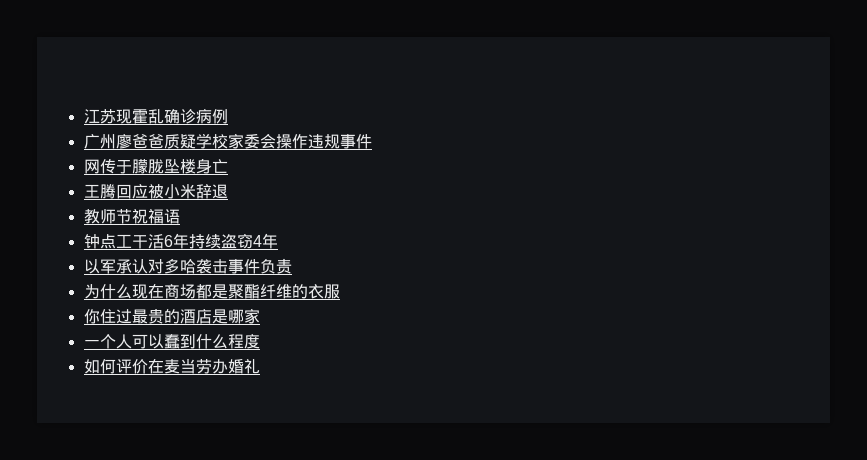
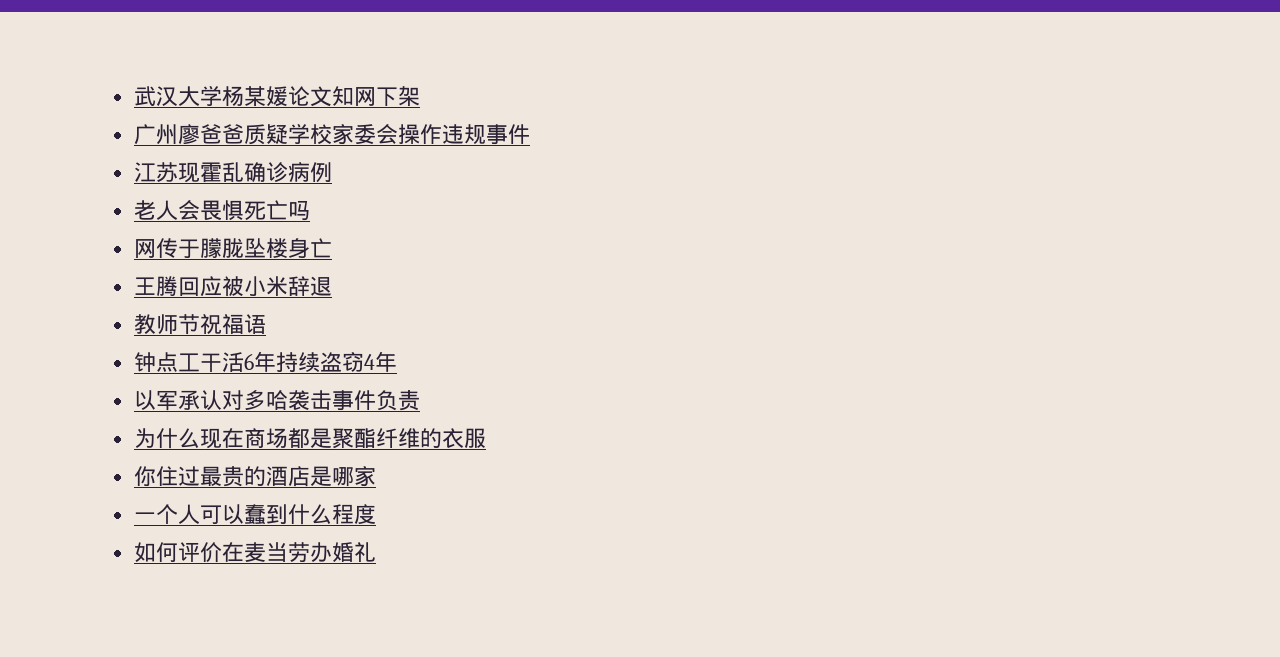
- 江苏现霍乱确诊病例
+ 武汉大学杨某媛论文知网下架
+ 江苏现霍乱确诊病例
+ 老人会畏惧死亡吗

